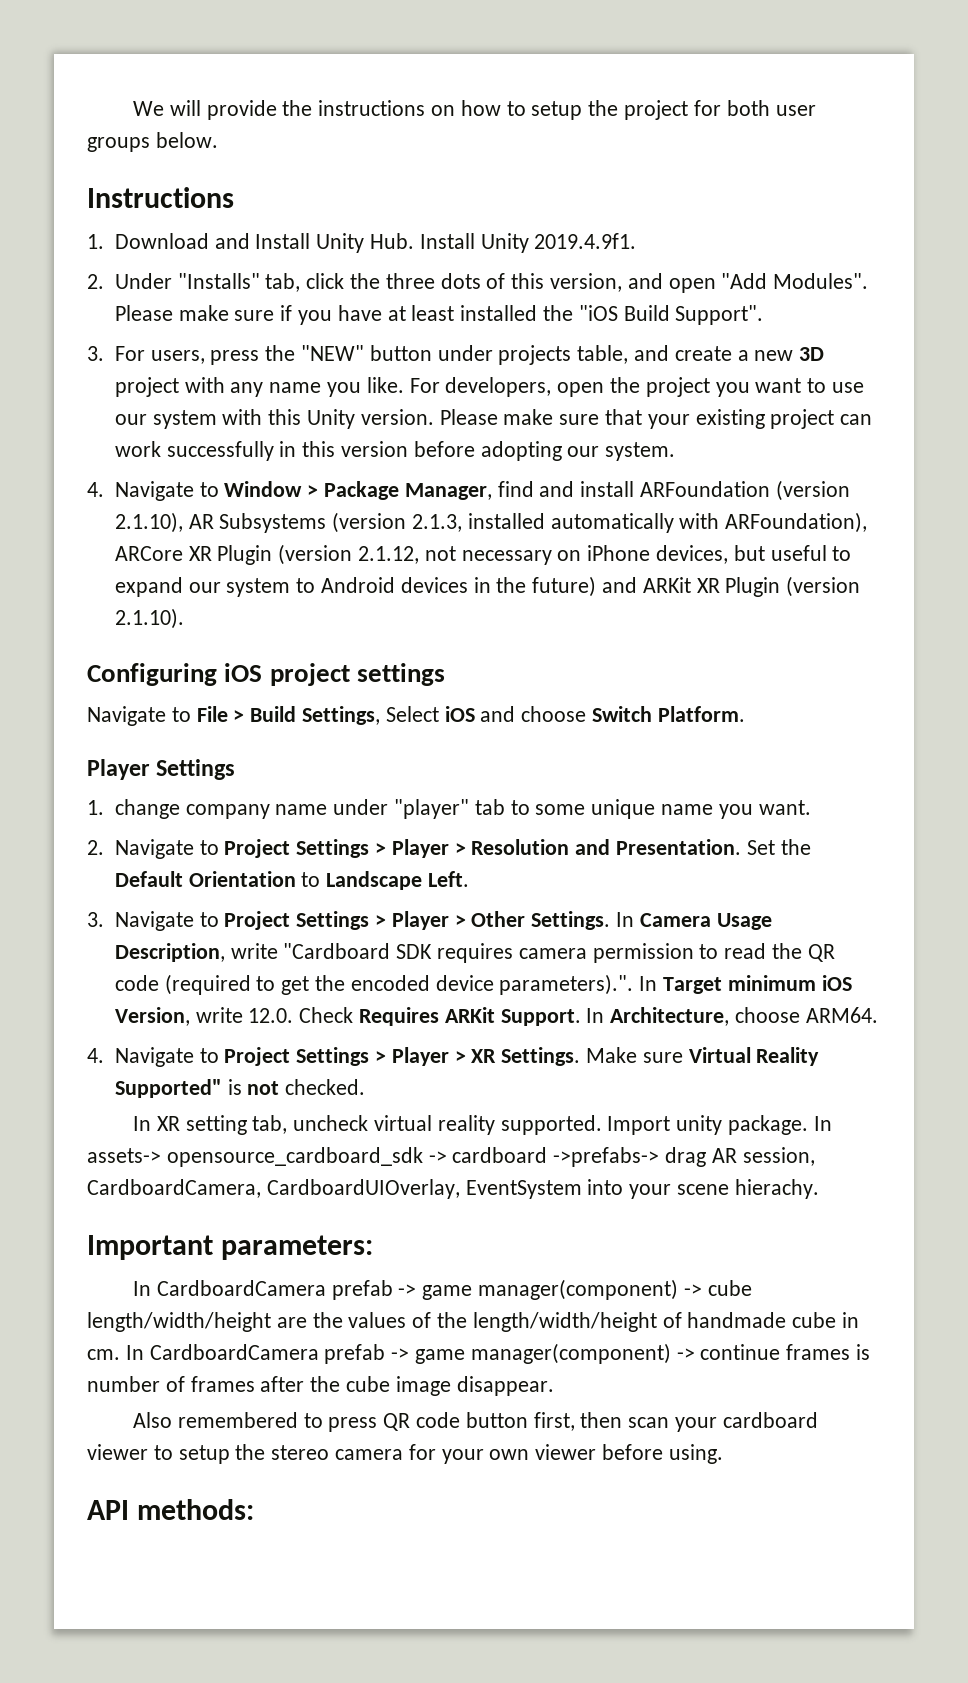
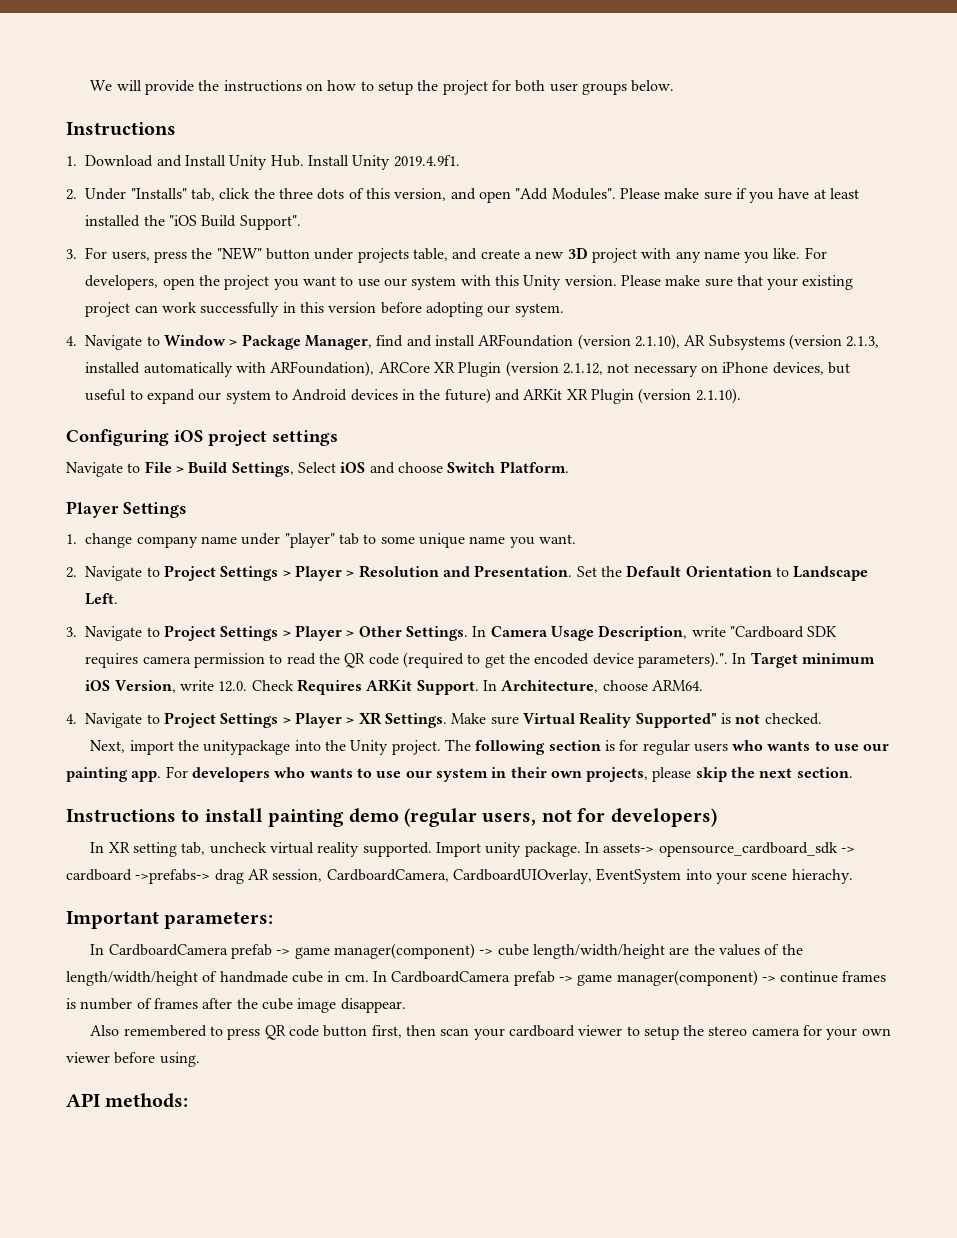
+ Next, import the unitypackage into the Unity project. The following section is for regular users who wants to use our painting app. For developers who wants to use our system in their own projects, please skip the next section.
+ Instructions to install painting demo (regular users, not for developers)

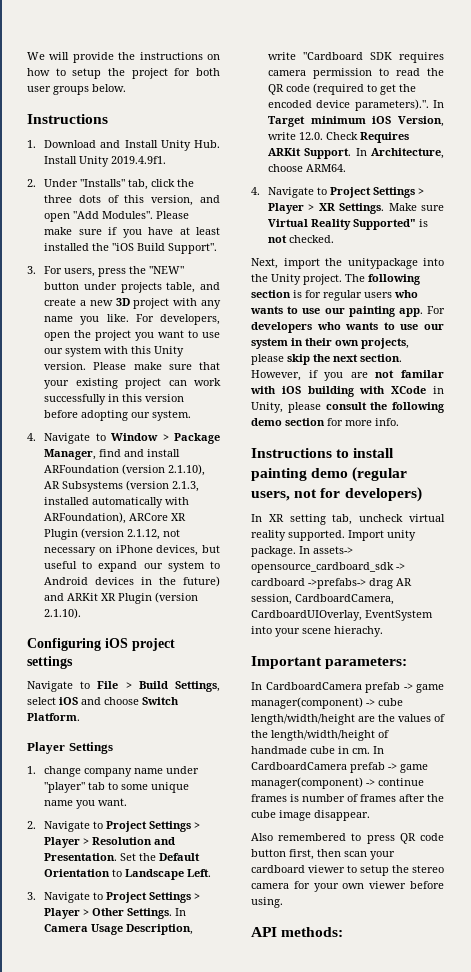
- Navigate to File > Build Settings, Select iOS and choose Switch Platform.
+ Navigate to File > Build Settings, select iOS and choose Switch Platform.
+ However, if you are not familar with iOS building with XCode in Unity, please consult the following demo section for more info.

